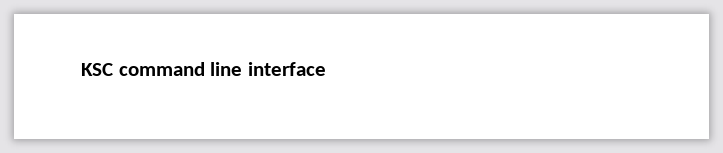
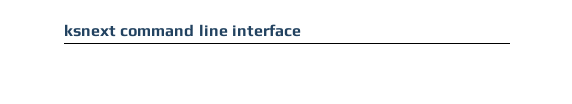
- KSC command line interface
+ ksnext command line interface

